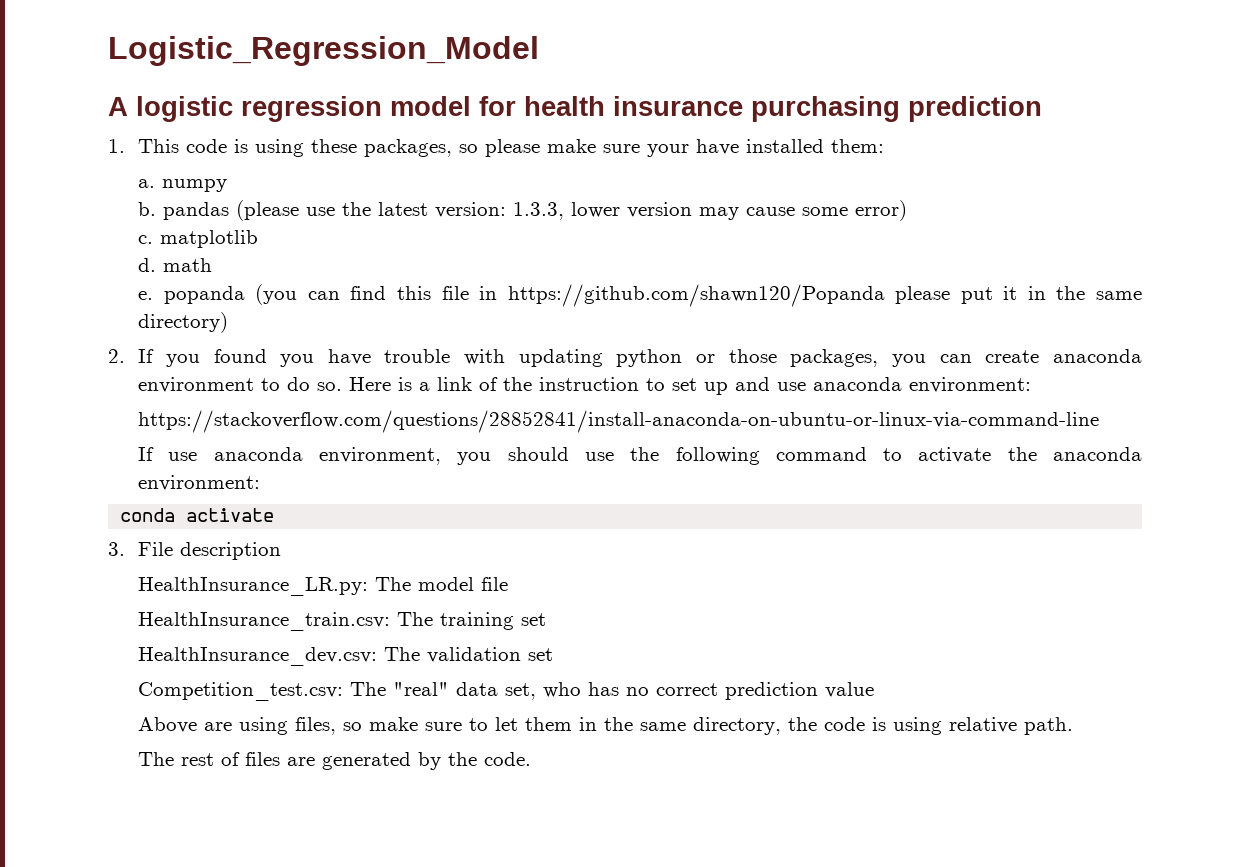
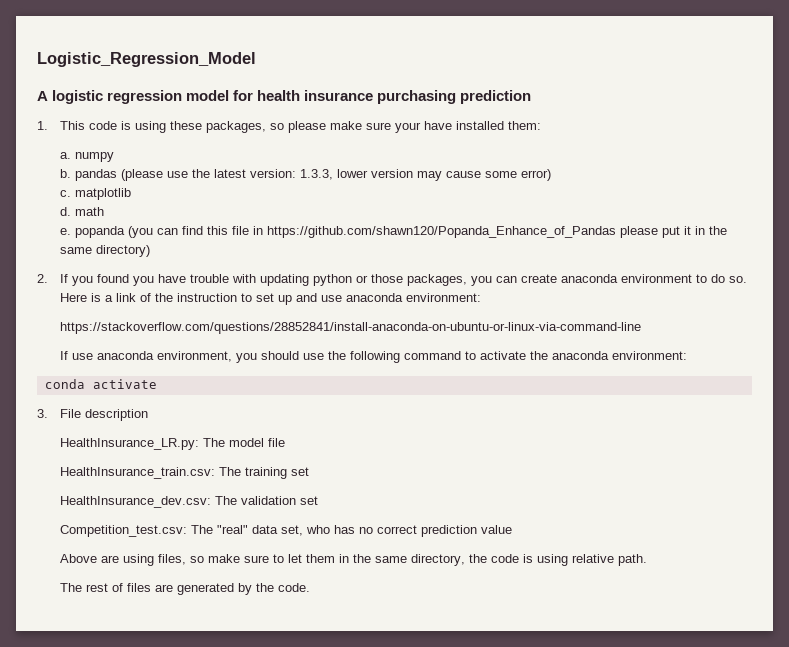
- e. popanda (you can find this file in https://github.com/shawn120/Popanda please put it in the same directory)
+ e. popanda (you can find this file in https://github.com/shawn120/Popanda_Enhance_of_Pandas please put it in the same directory)

